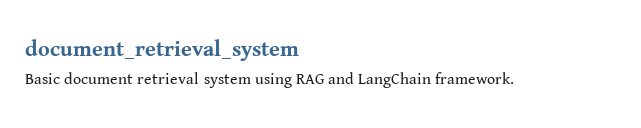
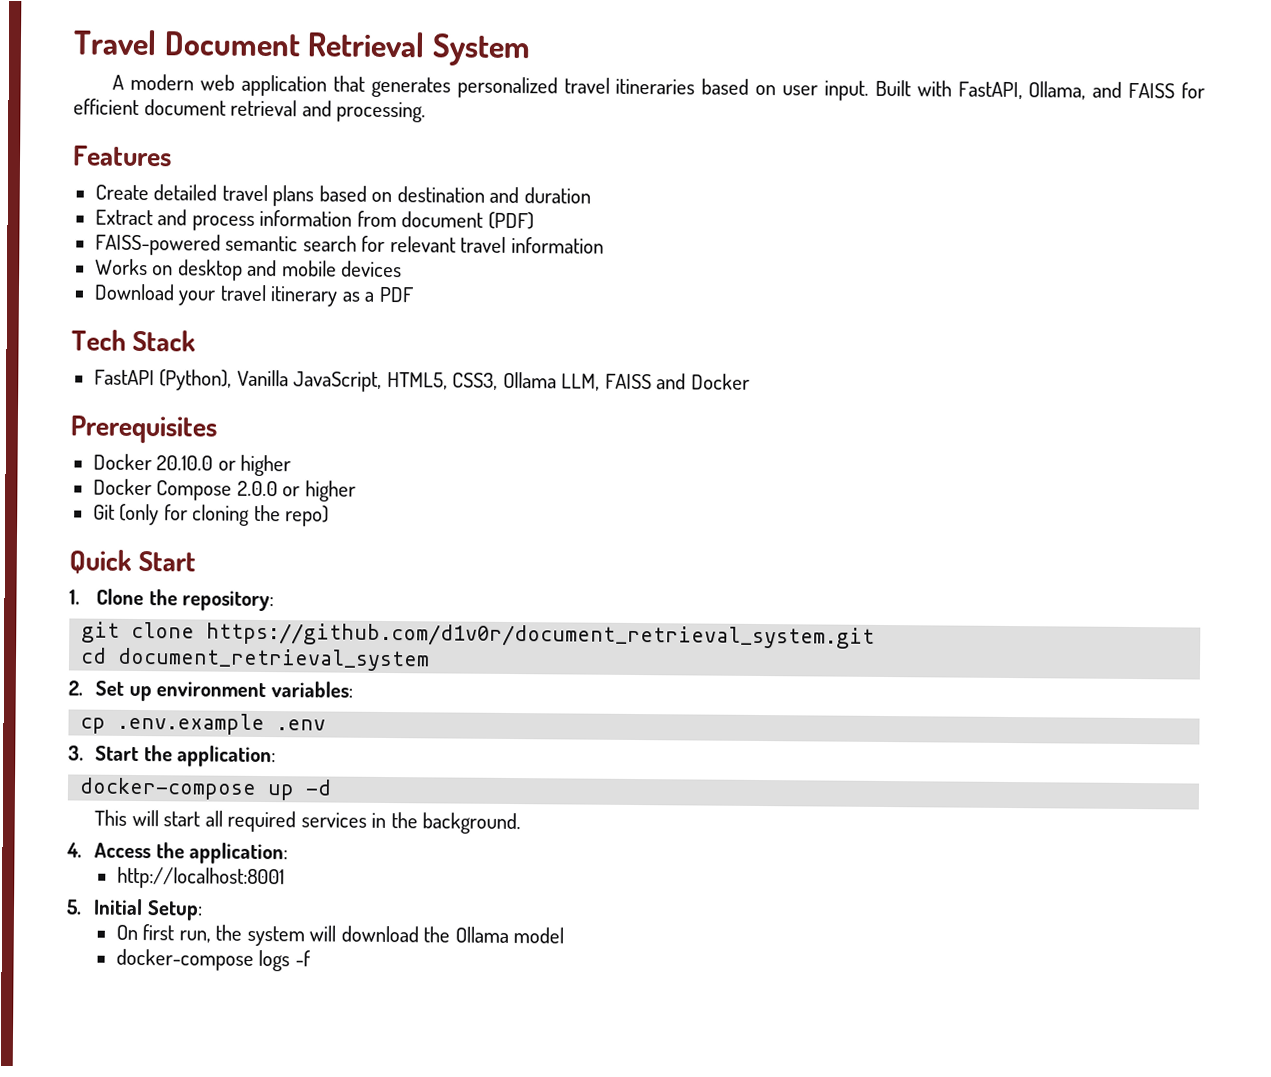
- document_retrieval_system
- Basic document retrieval system using RAG and LangChain framework.
+ Travel Document Retrieval System
+ A modern web application that generates personalized travel itineraries based on user input. Built with FastAPI, Ollama, and FAISS for efficient document retrieval and processing.
+ Features
+ Create detailed travel plans based on destination and duration
+ Extract and process information from document (PDF)
+ FAISS-powered semantic search for relevant travel information
+ Works on desktop and mobile devices
+ Download your travel itinerary as a PDF
+ Tech Stack
+ FastAPI (Python), Vanilla JavaScript, HTML5, CSS3, Ollama LLM, FAISS and Docker
+ Prerequisites
+ Docker 20.10.0 or higher
+ Docker Compose 2.0.0 or higher
+ Git (only for cloning the repo)
+ Quick Start
+ 1. Clone the repository:
+ git clone https://github.com/d1v0r/document_retrieval_system.git
+ cd document_retrieval_system
+ 2. Set up environment variables:
+ cp .env.example .env
+ 3. Start the application:
+ docker-compose up -d
+ This will start all required services in the background.
+ 4. Access the application:
+ http://localhost:8001
+ 5. Initial Setup:
+ On first run, the system will download the Ollama model
+ docker-compose logs -f

